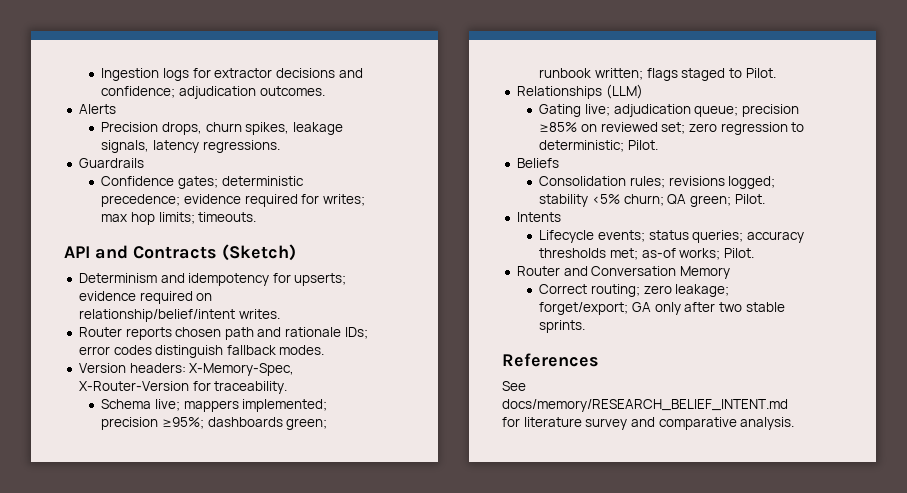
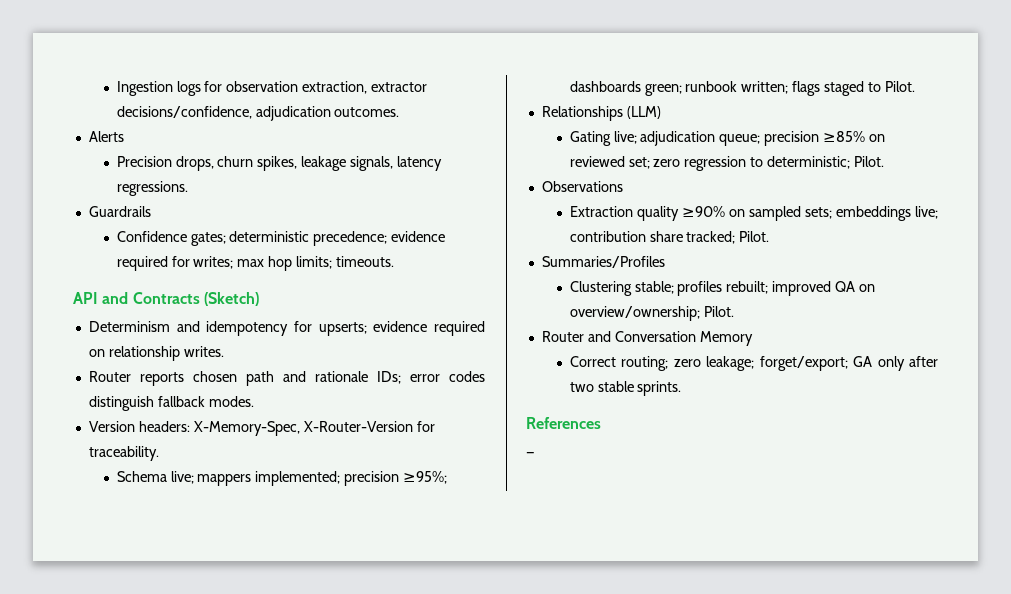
- Ingestion logs for extractor decisions and confidence; adjudication outcomes.
+ Ingestion logs for observation extraction, extractor decisions/confidence, adjudication outcomes.
- Determinism and idempotency for upserts; evidence required on relationship/belief/intent writes.
+ Determinism and idempotency for upserts; evidence required on relationship writes.
- Beliefs
- Consolidation rules; revisions logged; stability <5% churn; QA green; Pilot.
- Intents
- Lifecycle events; status queries; accuracy thresholds met; as‑of works; Pilot.
+ Observations
+ Extraction quality ≥90% on sampled sets; embeddings live; contribution share tracked; Pilot.
+ Summaries/Profiles
+ Clustering stable; profiles rebuilt; improved QA on overview/ownership; Pilot.
- See docs/memory/RESEARCH_BELIEF_INTENT.md for literature survey and comparative analysis.
+ —

